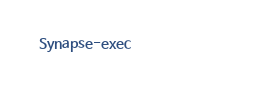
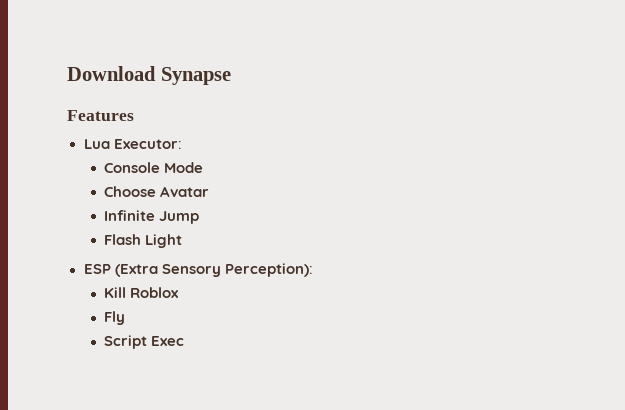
- Synapse-exec
+ Download Synapse
+ Features
+ Lua Executor:
+ Console Mode
+ Choose Avatar
+ Infinite Jump
+ Flash Light
+ ESP (Extra Sensory Perception):
+ Kill Roblox
+ Fly
+ Script Exec

